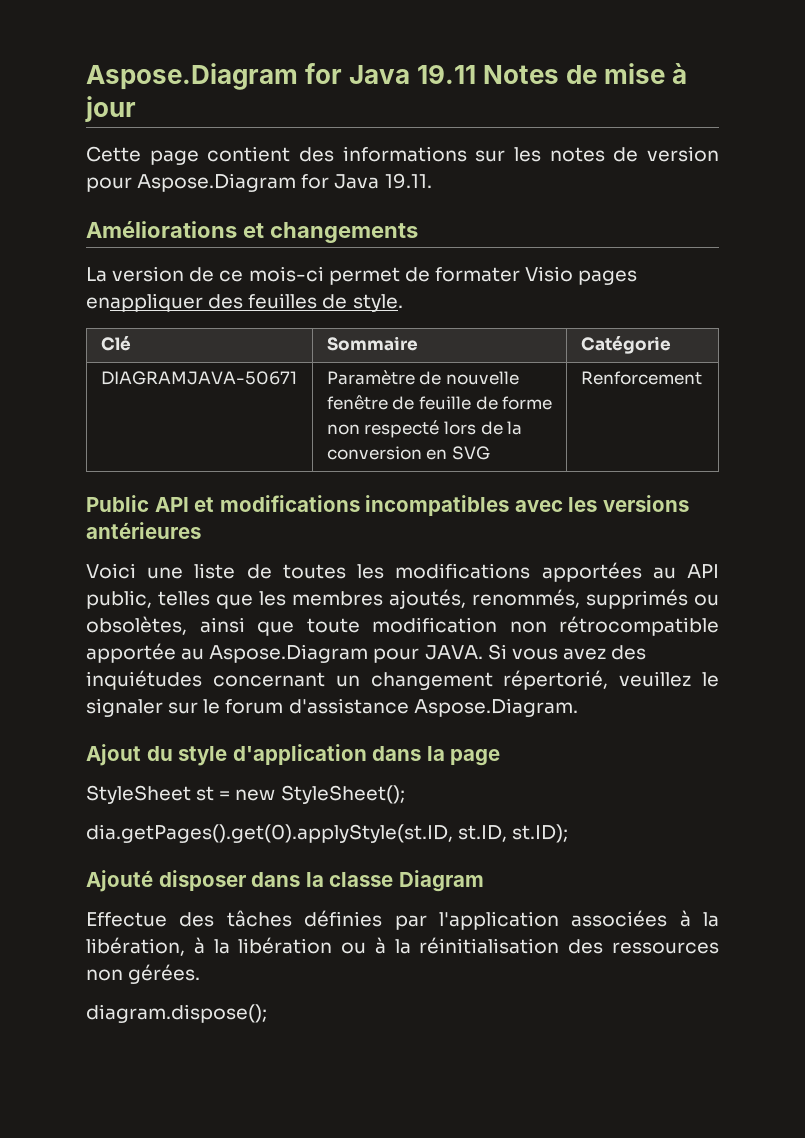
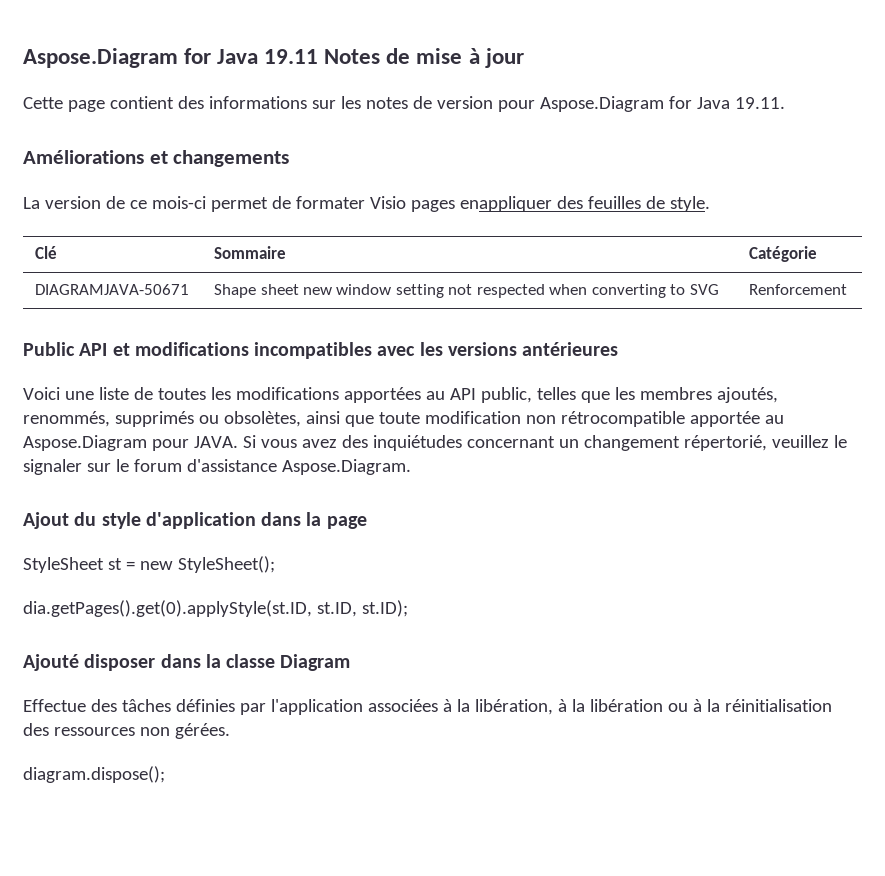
- DIAGRAMJAVA-50671 | Paramètre de nouvelle fenêtre de feuille de forme non respecté lors de la conversion en SVG | Renforcement
+ DIAGRAMJAVA-50671 | Shape sheet new window setting not respected when converting to SVG | Renforcement

